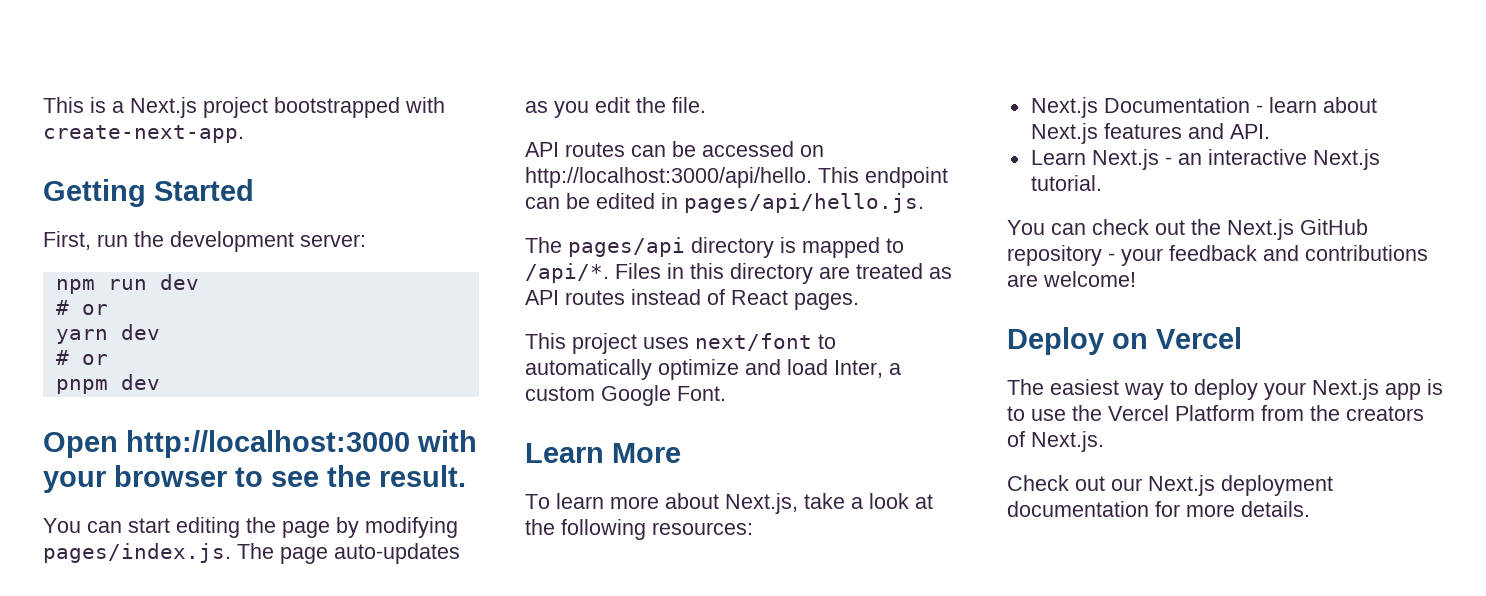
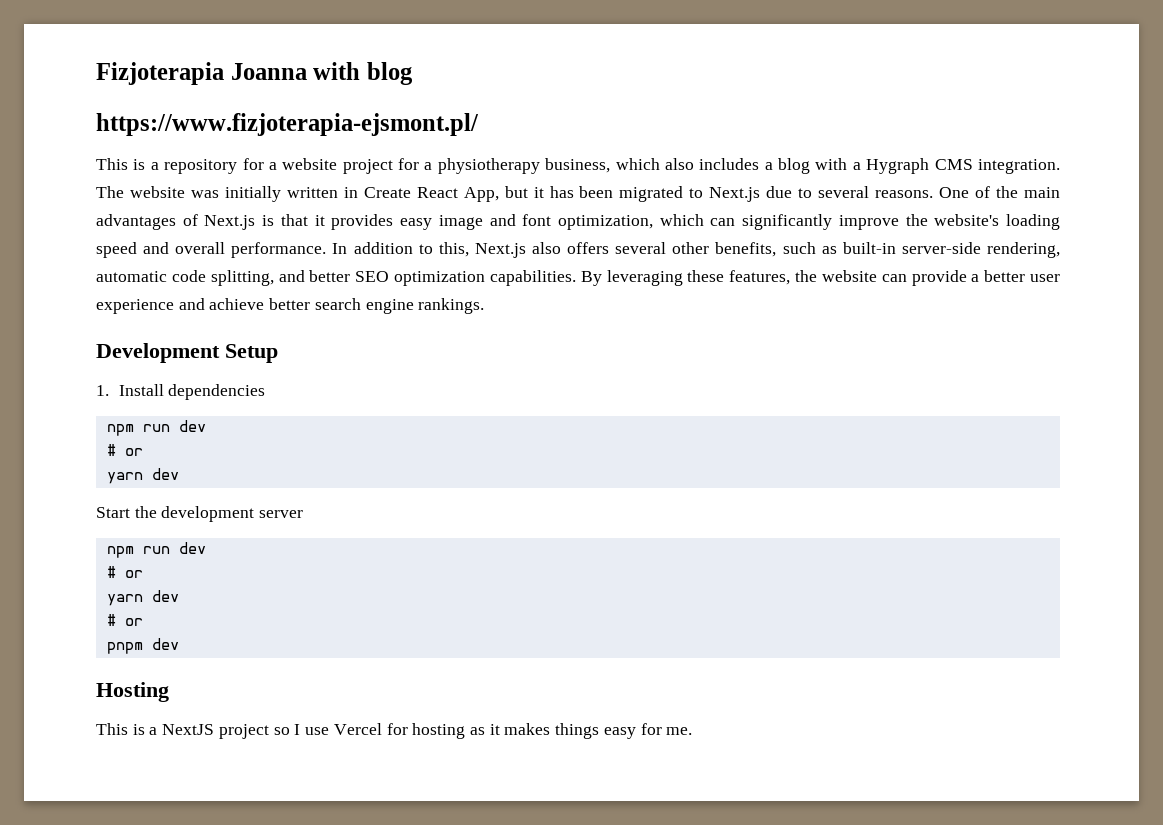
- This is a Next.js project bootstrapped with create-next-app.
- Getting Started
- First, run the development server:
+ Fizjoterapia Joanna with blog
+ https://www.fizjoterapia-ejsmont.pl/
+ This is a repository for a website project for a physiotherapy business, which also includes a blog with a Hygraph CMS integration. The website was initially written in Create React App, but it has been migrated to Next.js due to several reasons. One of the main advantages of Next.js is that it provides easy image and font optimization, which can significantly improve the website's loading speed and overall performance. In addition to this, Next.js also offers several other benefits, such as built-in server-side rendering, automatic code splitting, and better SEO optimization capabilities. By leveraging these features, the website can provide a better user experience and achieve better search engine rankings.
+ Development Setup
+ 1. Install dependencies
+ npm run dev
+ # or
+ yarn dev
+ Start the development server
- Open http://localhost:3000 with your browser to see the result.
- You can start editing the page by modifying pages/index.js. The page auto-updates as you edit the file.
- API routes can be accessed on http://localhost:3000/api/hello. This endpoint can be edited in pages/api/hello.js.
- The pages/api directory is mapped to /api/*. Files in this directory are treated as API routes instead of React pages.
- This project uses next/font to automatically optimize and load Inter, a custom Google Font.
- Learn More
- To learn more about Next.js, take a look at the following resources:
- Next.js Documentation - learn about Next.js features and API.
- Learn Next.js - an interactive Next.js tutorial.
- You can check out the Next.js GitHub repository - your feedback and contributions are welcome!
- Deploy on Vercel
- The easiest way to deploy your Next.js app is to use the Vercel Platform from the creators of Next.js.
- Check out our Next.js deployment documentation for more details.
+ Hosting
+ This is a NextJS project so I use Vercel for hosting as it makes things easy for me.

